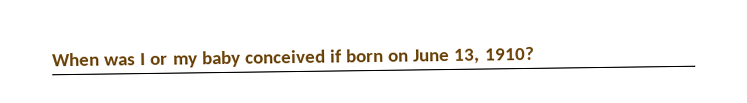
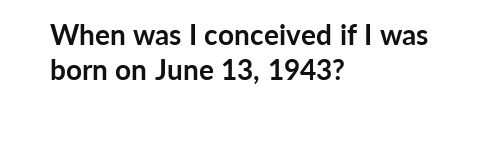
- When was I or my baby conceived if born on June 13, 1910?
+ When was I conceived if I was born on June 13, 1943?

